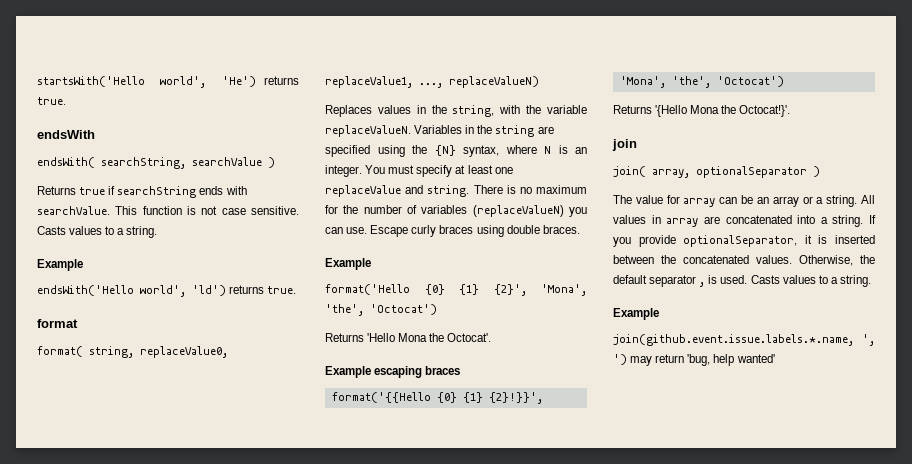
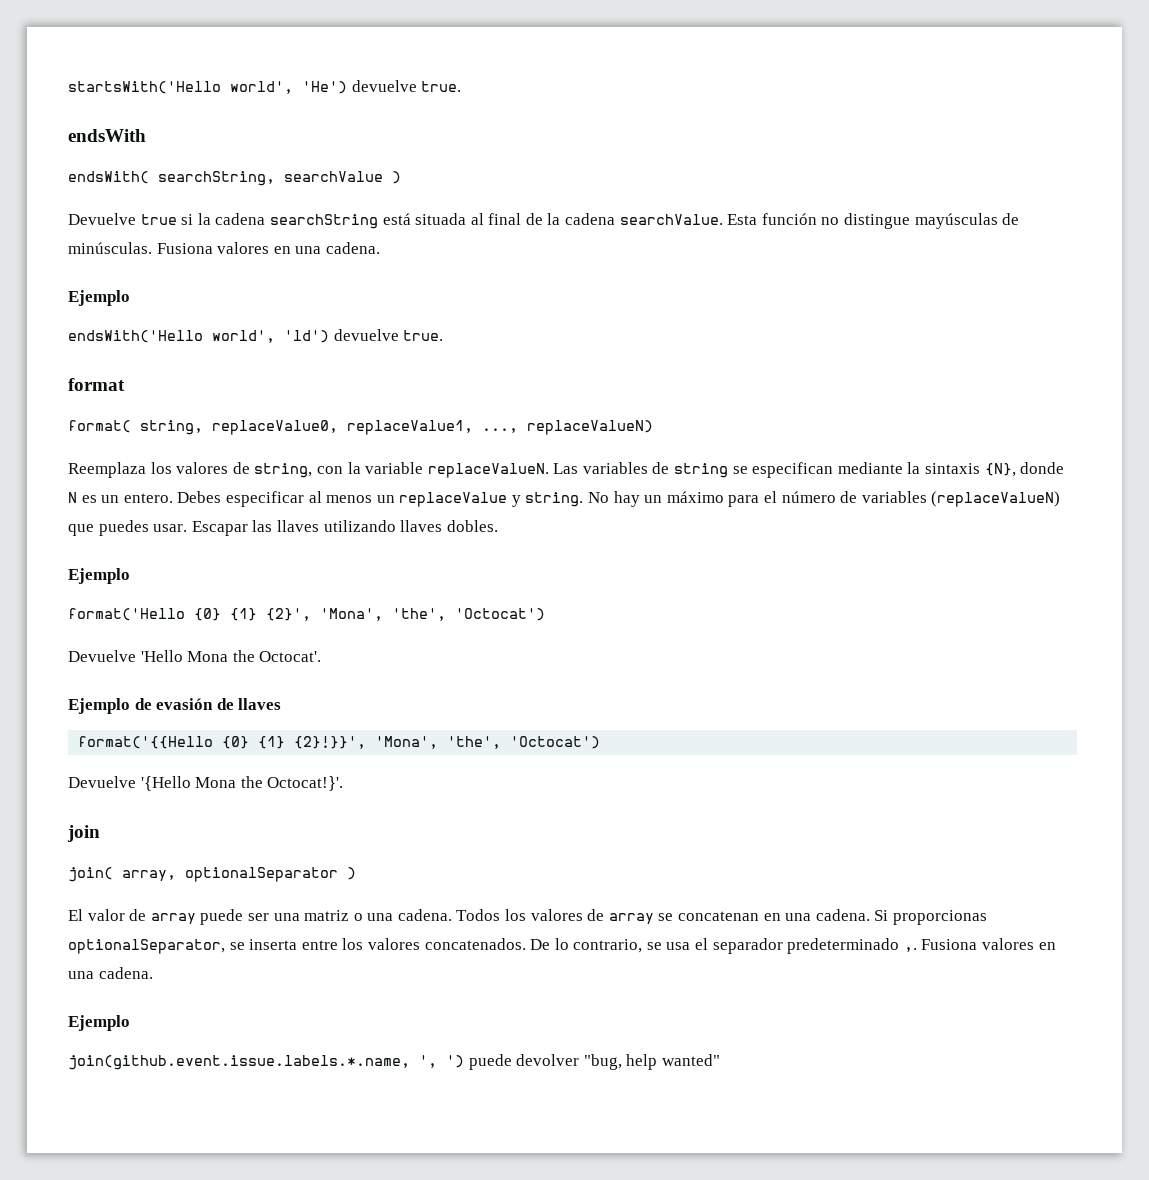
- startsWith('Hello world', 'He') returns true.
+ startsWith('Hello world', 'He') devuelve true.
- Returns true if searchString ends with searchValue. This function is not case sensitive. Casts values to a string.
- Example
+ Devuelve true si la cadena searchString está situada al final de la cadena searchValue. Esta función no distingue mayúsculas de minúsculas. Fusiona valores en una cadena.
+ Ejemplo
- endsWith('Hello world', 'ld') returns true.
+ endsWith('Hello world', 'ld') devuelve true.
- Replaces values in the string, with the variable replaceValueN. Variables in the string are specified using the {N} syntax, where N is an integer. You must specify at least one replaceValue and string. There is no maximum for the number of variables (replaceValueN) you can use. Escape curly braces using double braces.
- Example
+ Reemplaza los valores de string, con la variable replaceValueN. Las variables de string se especifican mediante la sintaxis {N}, donde N es un entero. Debes especificar al menos un replaceValue y string. No hay un máximo para el número de variables (replaceValueN) que puedes usar. Escapar las llaves utilizando llaves dobles.
+ Ejemplo
- Returns 'Hello Mona the Octocat'.
+ Devuelve 'Hello Mona the Octocat'.
- Example escaping braces
+ Ejemplo de evasión de llaves
- Returns '{Hello Mona the Octocat!}'.
+ Devuelve '{Hello Mona the Octocat!}'.
- The value for array can be an array or a string. All values in array are concatenated into a string. If you provide optionalSeparator, it is inserted between the concatenated values. Otherwise, the default separator , is used. Casts values to a string.
- Example
- join(github.event.issue.labels.*.name, ', ') may return 'bug, help wanted'
+ El valor de array puede ser una matriz o una cadena. Todos los valores de array se concatenan en una cadena. Si proporcionas optionalSeparator, se inserta entre los valores concatenados. De lo contrario, se usa el separador predeterminado ,. Fusiona valores en una cadena.
+ Ejemplo
+ join(github.event.issue.labels.*.name, ', ') puede devolver "bug, help wanted"

